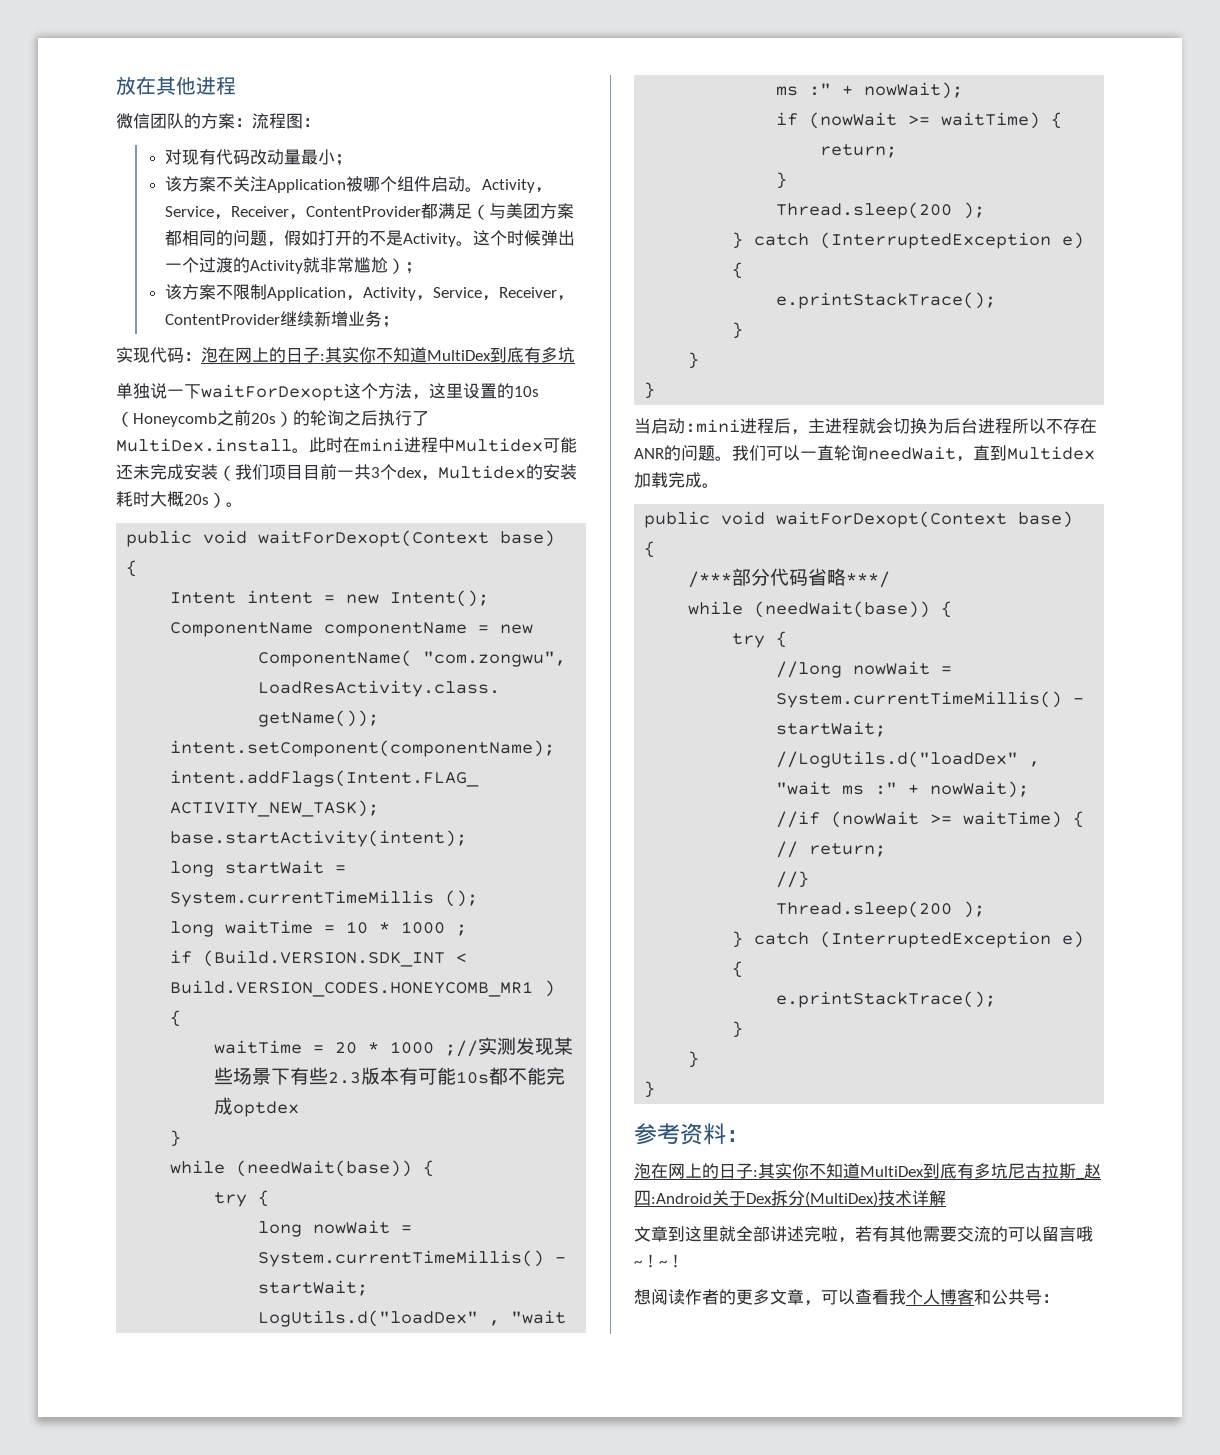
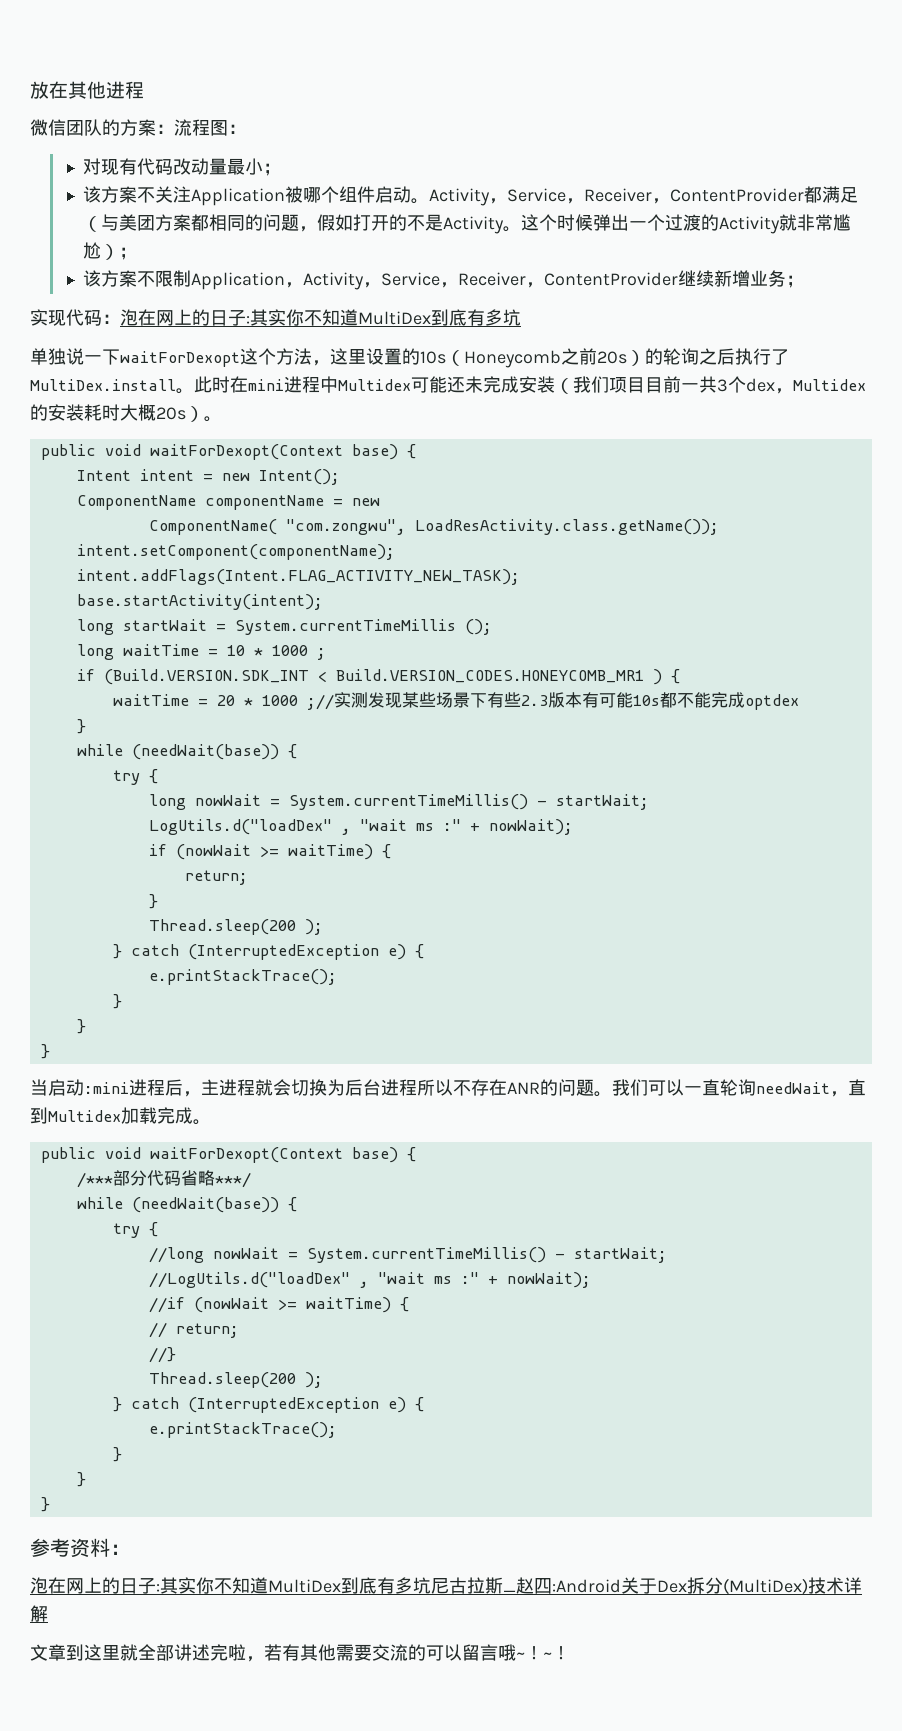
- 想阅读作者的更多文章，可以查看我个人博客和公共号：

